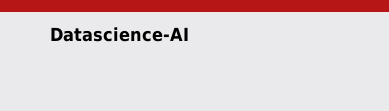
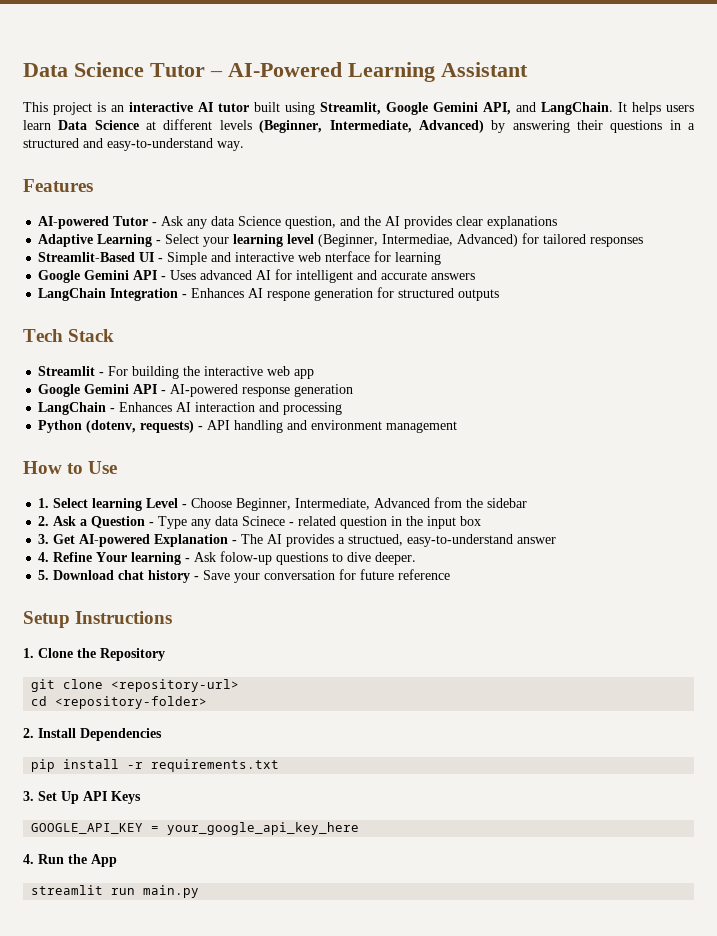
- Datascience-AI
+ Data Science Tutor – AI-Powered Learning Assistant
+ This project is an interactive AI tutor built using Streamlit, Google Gemini API, and LangChain. It helps users learn Data Science at different levels (Beginner, Intermediate, Advanced) by answering their questions in a structured and easy-to-understand way.
+ Features
+ AI-powered Tutor - Ask any data Science question, and the AI provides clear explanations
+ Adaptive Learning - Select your learning level (Beginner, Intermediae, Advanced) for tailored responses
+ Streamlit-Based UI - Simple and interactive web nterface for learning
+ Google Gemini API - Uses advanced AI for intelligent and accurate answers
+ LangChain Integration - Enhances AI respone generation for structured outputs
+ Tech Stack
+ Streamlit - For building the interactive web app
+ Google Gemini API - AI-powered response generation
+ LangChain - Enhances AI interaction and processing
+ Python (dotenv, requests) - API handling and environment management
+ How to Use
+ 1. Select learning Level - Choose Beginner, Intermediate, Advanced from the sidebar
+ 2. Ask a Question - Type any data Scinece - related question in the input box
+ 3. Get AI-powered Explanation - The AI provides a structued, easy-to-understand answer
+ 4. Refine Your learning - Ask folow-up questions to dive deeper.
+ 5. Download chat history - Save your conversation for future reference
+ Setup Instructions
+ 1. Clone the Repository
+ git clone <repository-url>
+ cd <repository-folder>
+ 2. Install Dependencies
+ pip install -r requirements.txt
+ 3. Set Up API Keys
+ GOOGLE_API_KEY = your_google_api_key_here
+ 4. Run the App
+ streamlit run main.py

